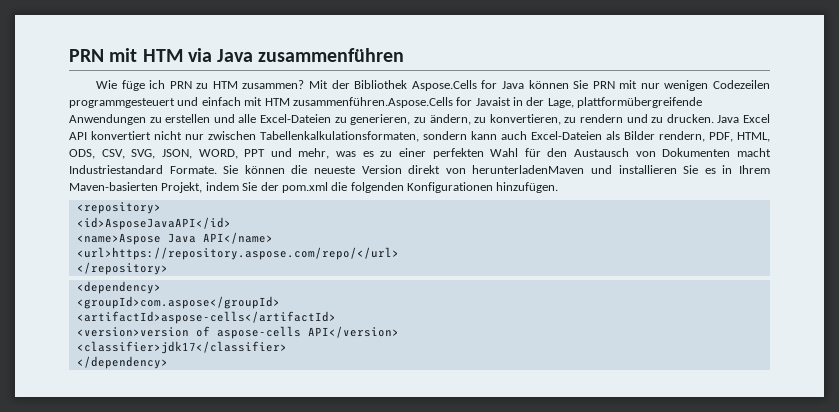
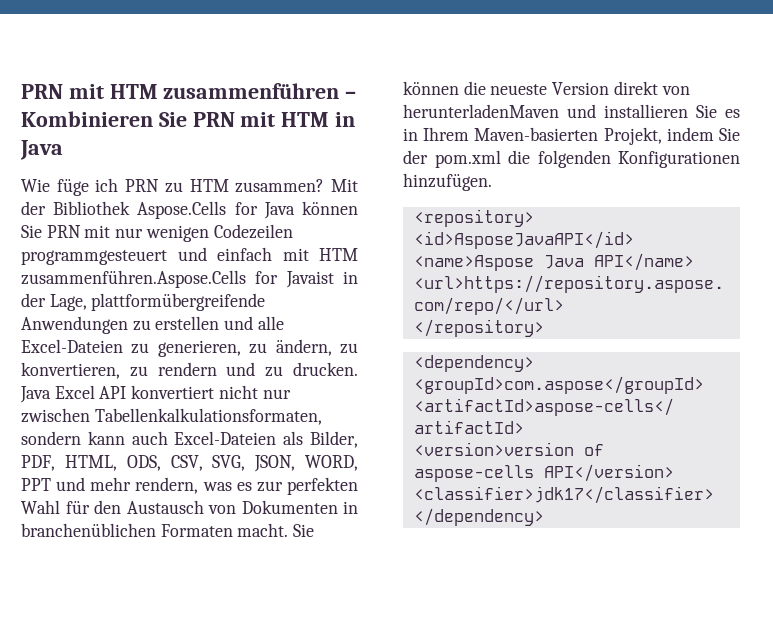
- PRN mit HTM via Java zusammenführen
+ PRN mit HTM zusammenführen – Kombinieren Sie PRN mit HTM in Java
- Java Excel API konvertiert nicht nur zwischen Tabellenkalkulationsformaten, sondern kann auch Excel-Dateien als Bilder rendern, PDF, HTML, ODS, CSV, SVG, JSON, WORD, PPT und mehr, was es zu einer perfekten Wahl für den Austausch von Dokumenten macht Industriestandard Formate.
+ Java Excel API konvertiert nicht nur zwischen Tabellenkalkulationsformaten, sondern kann auch Excel-Dateien als Bilder, PDF, HTML, ODS, CSV, SVG, JSON, WORD, PPT und mehr rendern, was es zur perfekten Wahl für den Austausch von Dokumenten in branchenüblichen Formaten macht.

